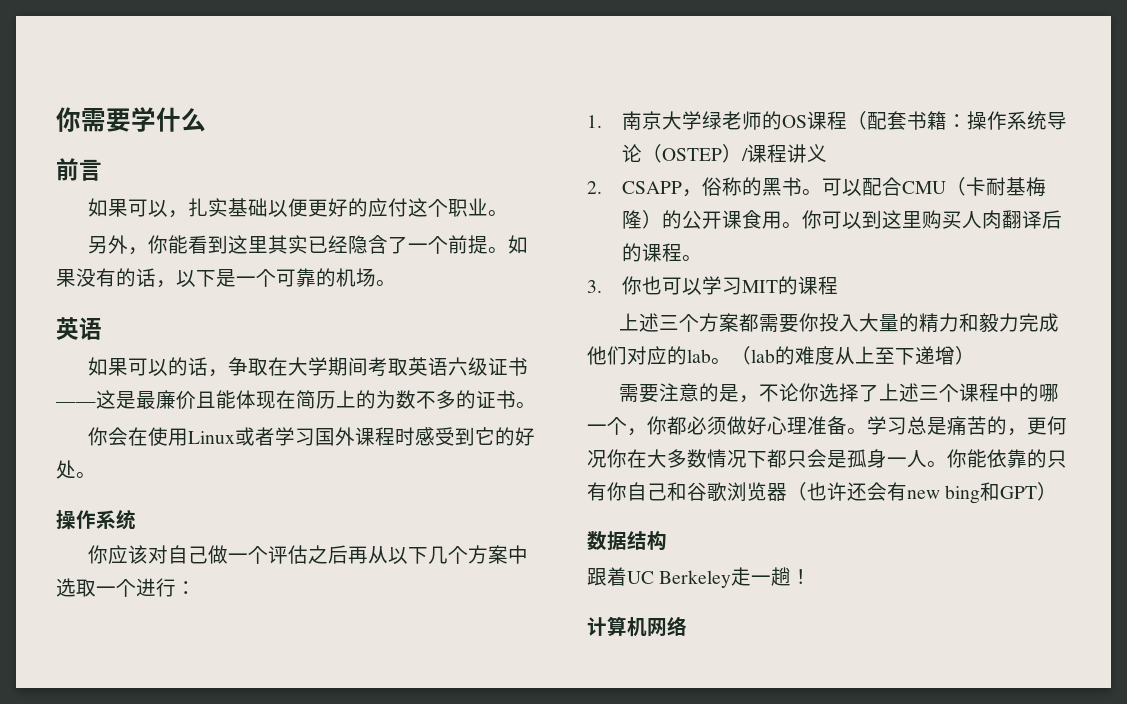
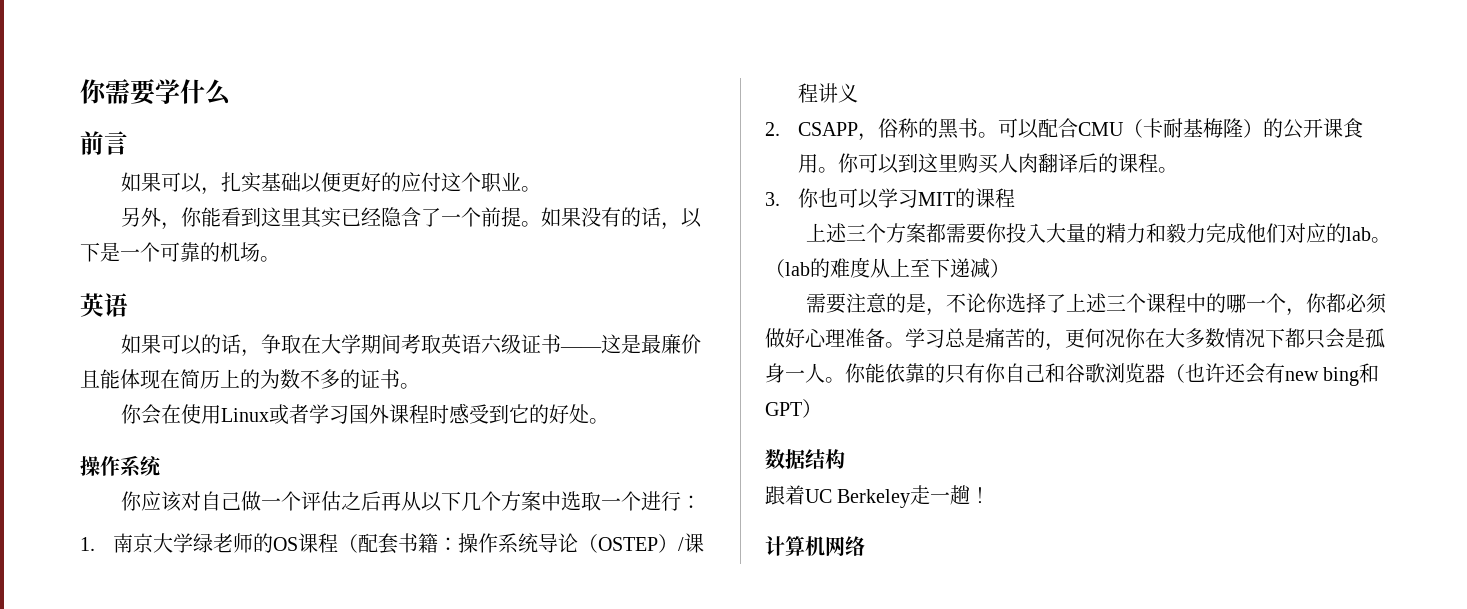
- （lab的难度从上至下递增）
+ （lab的难度从上至下递减）

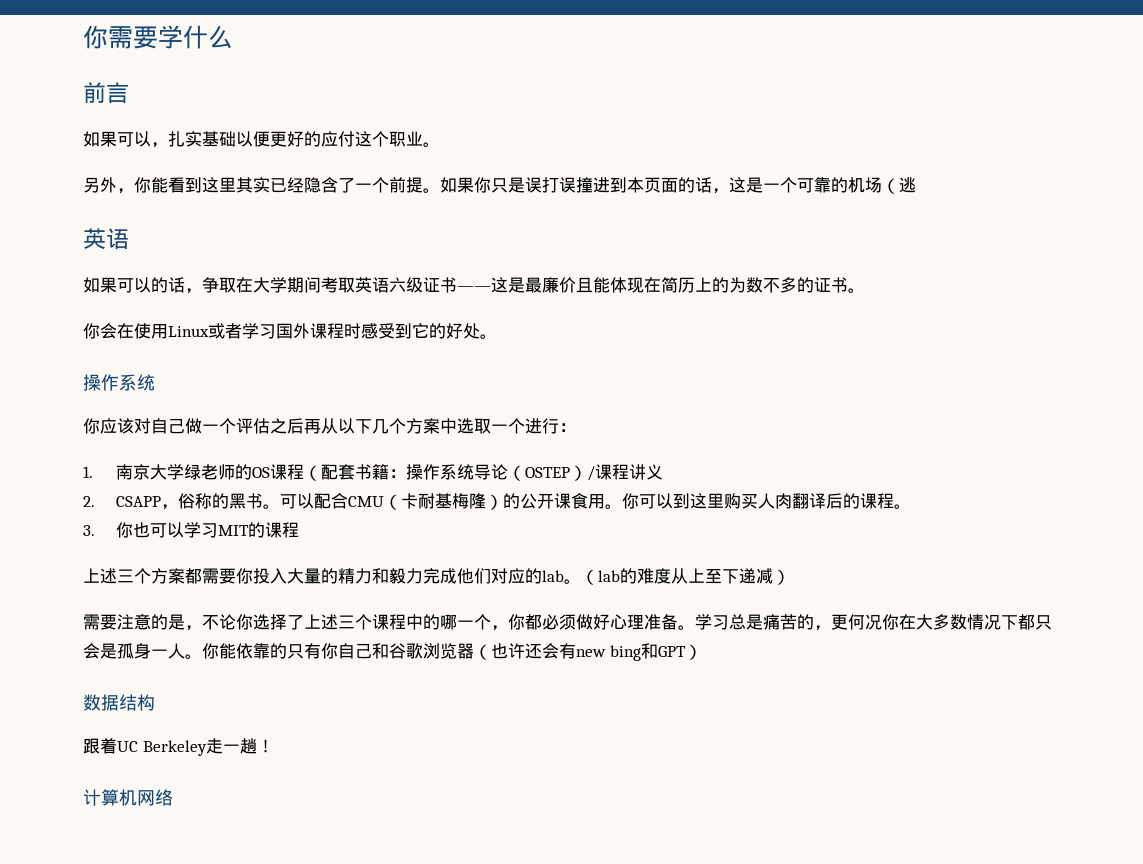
- 如果没有的话，以下是一个可靠的机场。
+ 如果你只是误打误撞进到本页面的话，这是一个可靠的机场（逃

